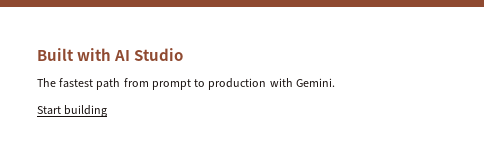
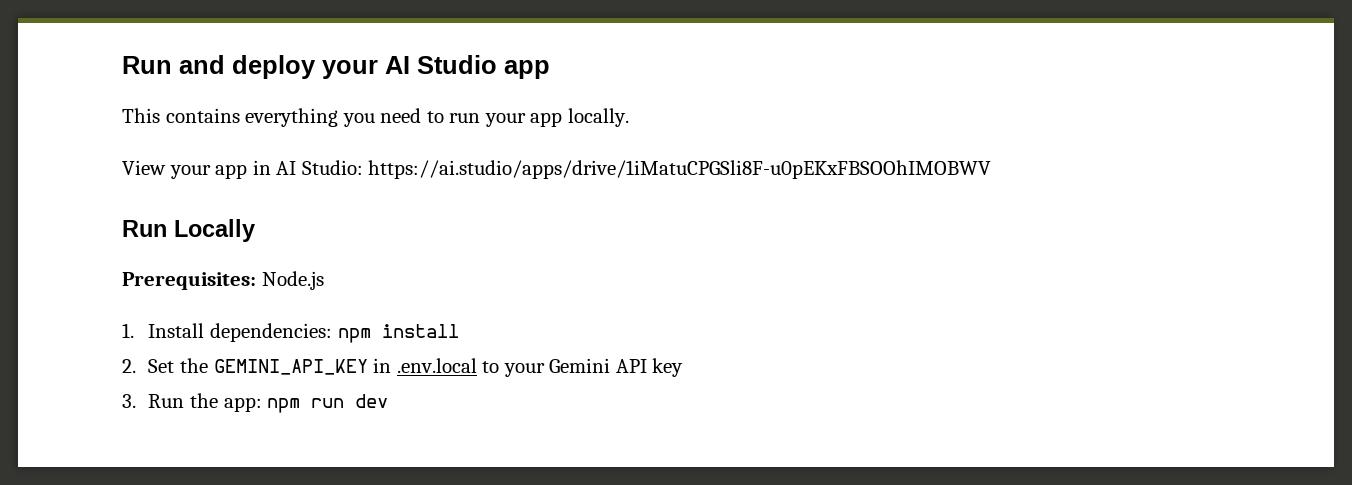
- Built with AI Studio
- The fastest path from prompt to production with Gemini.
- Start building
+ Run and deploy your AI Studio app
+ This contains everything you need to run your app locally.
+ View your app in AI Studio: https://ai.studio/apps/drive/1iMatuCPGSli8F-u0pEKxFBSOOhIMOBWV
+ Run Locally
+ Prerequisites: Node.js
+ 1. Install dependencies: npm install
+ 2. Set the GEMINI_API_KEY in .env.local to your Gemini API key
+ 3. Run the app: npm run dev

